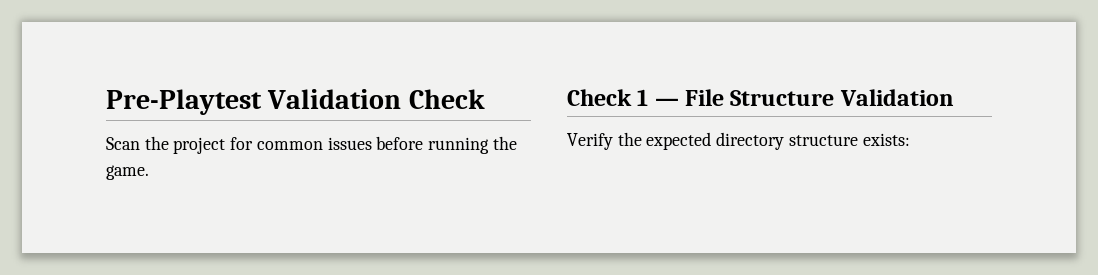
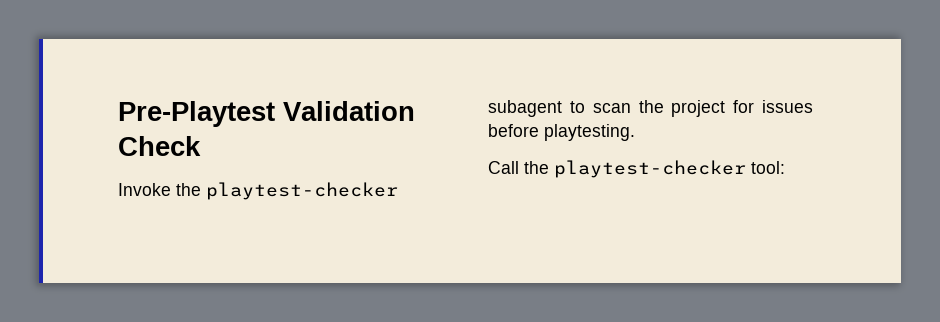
- Scan the project for common issues before running the game.
- Check 1 — File Structure Validation
- Verify the expected directory structure exists:
+ Invoke the playtest-checker subagent to scan the project for issues before playtesting.
+ Call the playtest-checker tool:

